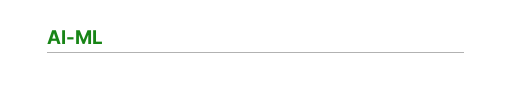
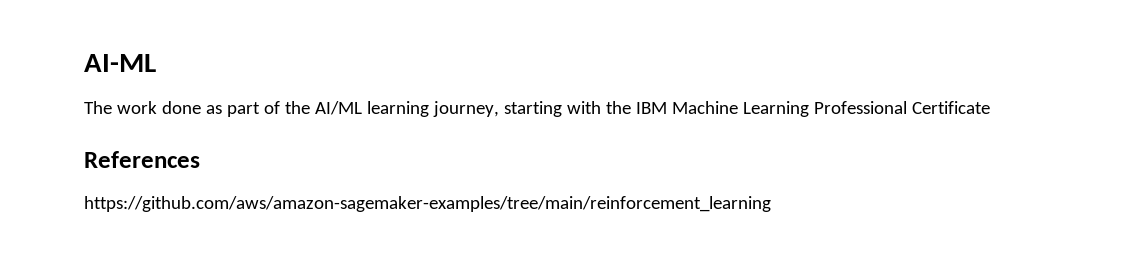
+ The work done as part of the AI/ML learning journey, starting with the IBM Machine Learning Professional Certificate
+ References
+ https://github.com/aws/amazon-sagemaker-examples/tree/main/reinforcement_learning

